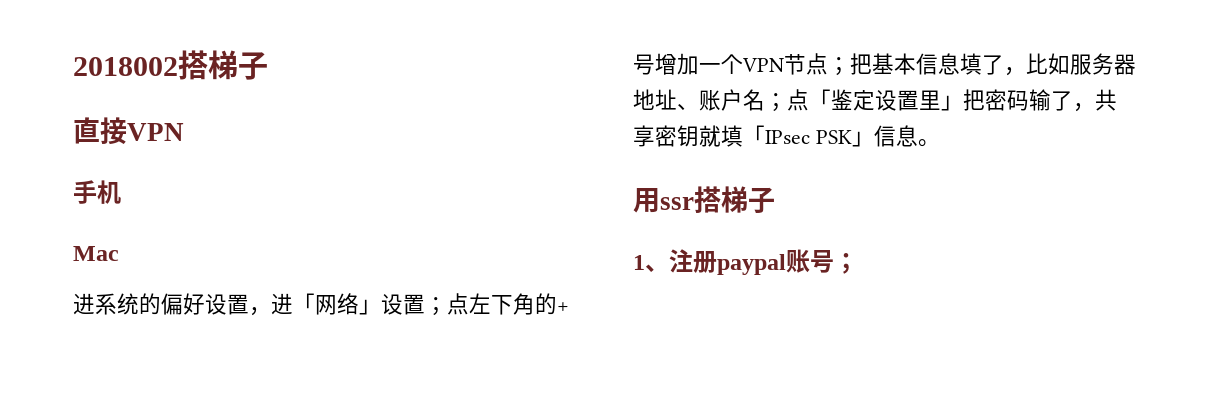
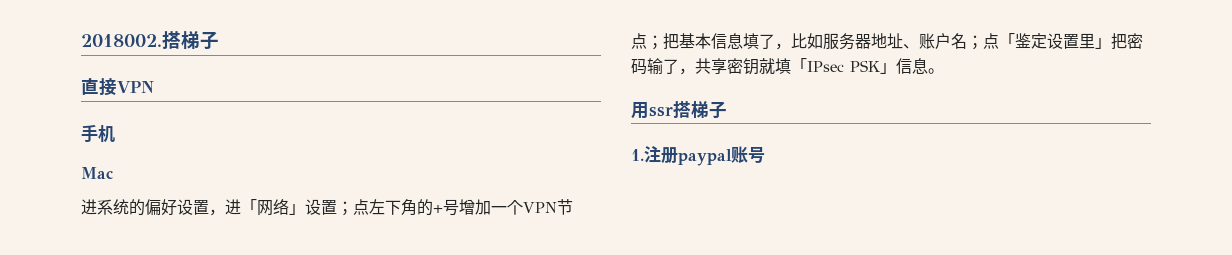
- 2018002搭梯子
+ 2018002.搭梯子
- 1、注册paypal账号；
+ 1.注册paypal账号

